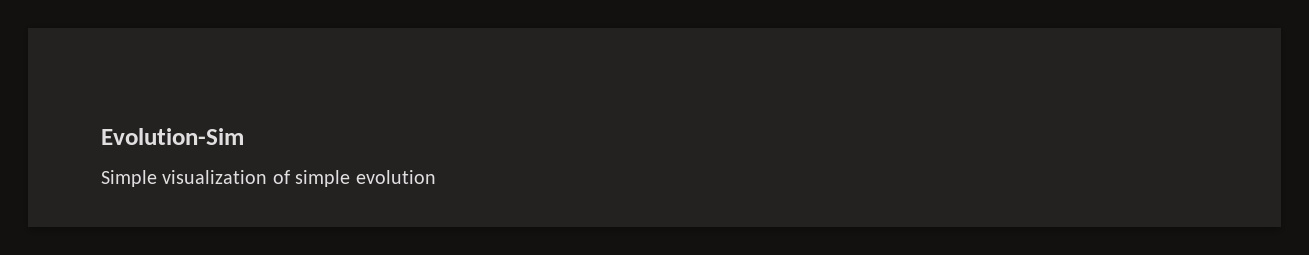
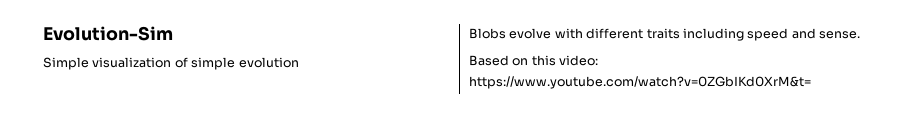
+ Blobs evolve with different traits including speed and sense.
+ Based on this video: https://www.youtube.com/watch?v=0ZGbIKd0XrM&t=

